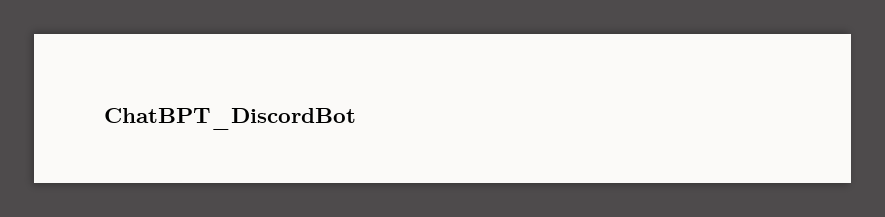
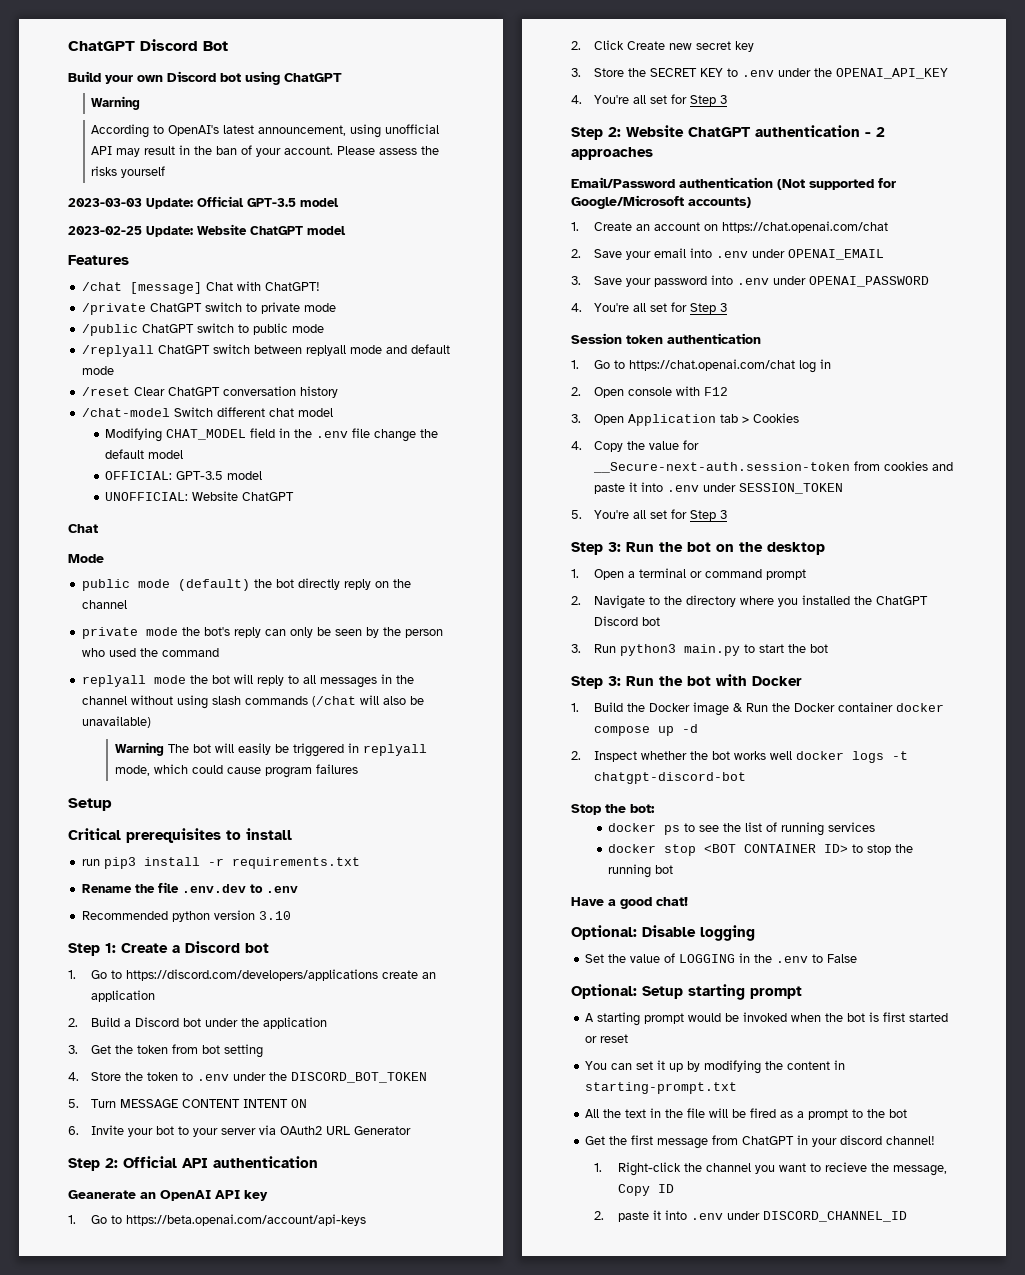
- ChatBPT_DiscordBot
+ ChatGPT Discord Bot
+ Build your own Discord bot using ChatGPT
+ Warning
+ According to OpenAI's latest announcement, using unofficial API may result in the ban of your account. Please assess the risks yourself
+ 2023-03-03 Update: Official GPT-3.5 model
+ 2023-02-25 Update: Website ChatGPT model
+ Features
+ /chat [message] Chat with ChatGPT!
+ /private ChatGPT switch to private mode
+ /public ChatGPT switch to public mode
+ /replyall ChatGPT switch between replyall mode and default mode
+ /reset Clear ChatGPT conversation history
+ /chat-model Switch different chat model
+ Modifying CHAT_MODEL field in the .env file change the default model
+ OFFICIAL: GPT-3.5 model
+ UNOFFICIAL: Website ChatGPT
+ Chat
+ Mode
+ public mode (default) the bot directly reply on the channel
+ private mode the bot's reply can only be seen by the person who used the command
+ replyall mode the bot will reply to all messages in the channel without using slash commands (/chat will also be unavailable)
+ Warning The bot will easily be triggered in replyall mode, which could cause program failures
+ Setup
+ Critical prerequisites to install
+ run pip3 install -r requirements.txt
+ Rename the file .env.dev to .env
+ Recommended python version 3.10
+ Step 1: Create a Discord bot
+ 1. Go to https://discord.com/developers/applications create an application
+ 2. Build a Discord bot under the application
+ 3. Get the token from bot setting
+ 4. Store the token to .env under the DISCORD_BOT_TOKEN
+ 5. Turn MESSAGE CONTENT INTENT ON
+ 6. Invite your bot to your server via OAuth2 URL Generator
+ Step 2: Official API authentication
+ Geanerate an OpenAI API key
+ 1. Go to https://beta.openai.com/account/api-keys
+ 2. Click Create new secret key
+ 3. Store the SECRET KEY to .env under the OPENAI_API_KEY
+ 4. You're all set for Step 3
+ Step 2: Website ChatGPT authentication - 2 approaches
+ Email/Password authentication (Not supported for Google/Microsoft accounts)
+ 1. Create an account on https://chat.openai.com/chat
+ 2. Save your email into .env under OPENAI_EMAIL
+ 3. Save your password into .env under OPENAI_PASSWORD
+ 4. You're all set for Step 3
+ Session token authentication
+ 1. Go to https://chat.openai.com/chat log in
+ 2. Open console with F12
+ 3. Open Application tab > Cookies
+ 4. Copy the value for __Secure-next-auth.session-token from cookies and paste it into .env under SESSION_TOKEN
+ 5. You're all set for Step 3
+ Step 3: Run the bot on the desktop
+ 1. Open a terminal or command prompt
+ 2. Navigate to the directory where you installed the ChatGPT Discord bot
+ 3. Run python3 main.py to start the bot
+ Step 3: Run the bot with Docker
+ 1. Build the Docker image & Run the Docker container docker compose up -d
+ 2. Inspect whether the bot works well docker logs -t chatgpt-discord-bot
+ Stop the bot:
+ docker ps to see the list of running services
+ docker stop <BOT CONTAINER ID> to stop the running bot
+ Have a good chat!
+ Optional: Disable logging
+ Set the value of LOGGING in the .env to False
+ Optional: Setup starting prompt
+ A starting prompt would be invoked when the bot is first started or reset
+ You can set it up by modifying the content in starting-prompt.txt
+ All the text in the file will be fired as a prompt to the bot
+ Get the first message from ChatGPT in your discord channel!
+ 1. Right-click the channel you want to recieve the message, Copy ID
+ 2. paste it into .env under DISCORD_CHANNEL_ID

